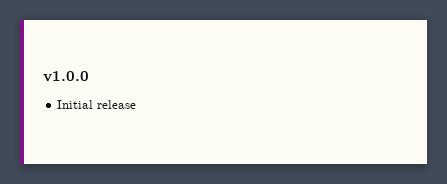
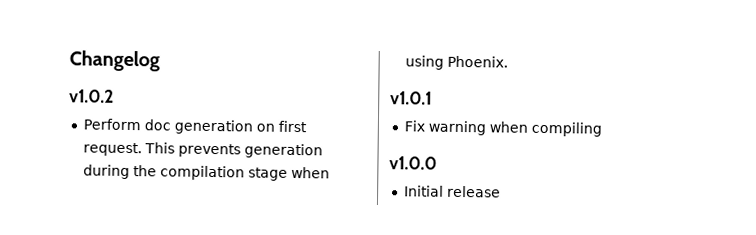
+ Changelog
+ v1.0.2
+ Perform doc generation on first request. This prevents generation during the compilation stage when using Phoenix.
+ v1.0.1
+ Fix warning when compiling

